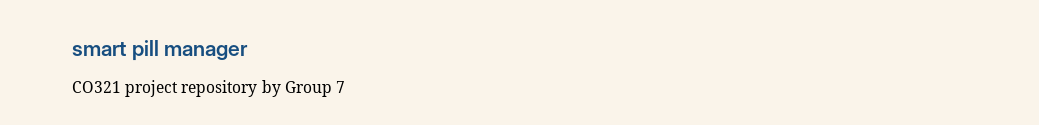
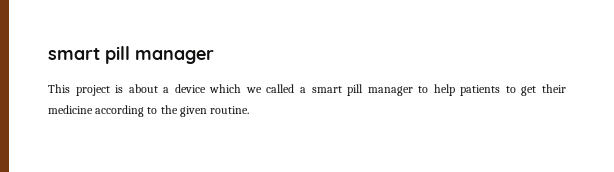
- CO321 project repository by Group 7
+ This project is about a device which we called a smart pill manager to help patients to get their medicine according to the given routine.

